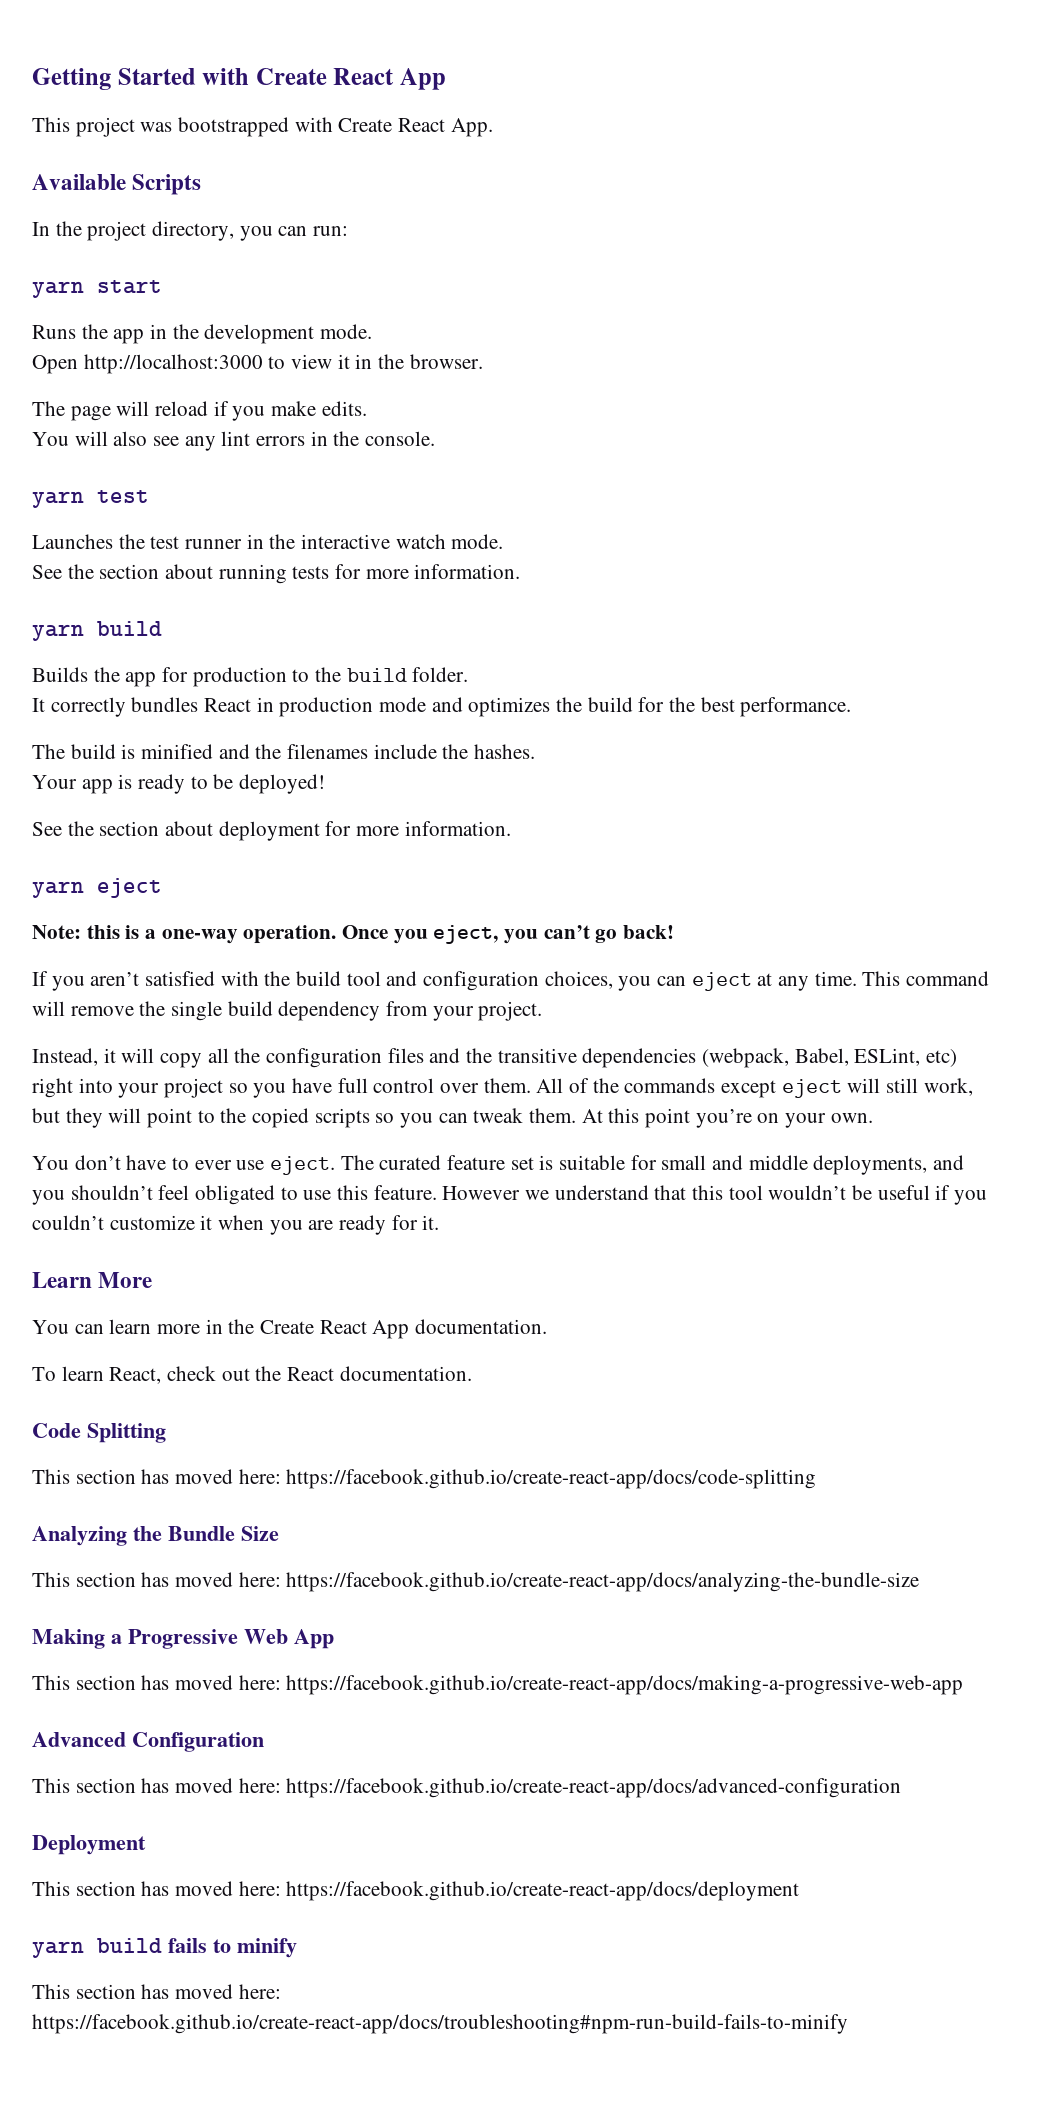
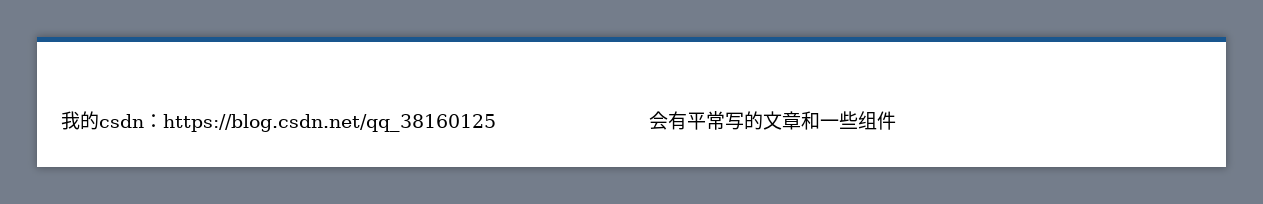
- Getting Started with Create React App
- This project was bootstrapped with Create React App.
- Available Scripts
- In the project directory, you can run:
- yarn start
- Runs the app in the development mode.
- Open http://localhost:3000 to view it in the browser.
- The page will reload if you make edits.
- You will also see any lint errors in the console.
- yarn test
- Launches the test runner in the interactive watch mode.
- See the section about running tests for more information.
- yarn build
- Builds the app for production to the build folder.
- It correctly bundles React in production mode and optimizes the build for the best performance.
- The build is minified and the filenames include the hashes.
- Your app is ready to be deployed!
- See the section about deployment for more information.
- yarn eject
- Note: this is a one-way operation. Once you eject, you can’t go back!
- If you aren’t satisfied with the build tool and configuration choices, you can eject at any time. This command will remove the single build dependency from your project.
- Instead, it will copy all the configuration files and the transitive dependencies (webpack, Babel, ESLint, etc) right into your project so you have full control over them. All of the commands except eject will still work, but they will point to the copied scripts so you can tweak them. At this point you’re on your own.
- You don’t have to ever use eject. The curated feature set is suitable for small and middle deployments, and you shouldn’t feel obligated to use this feature. However we understand that this tool wouldn’t be useful if you couldn’t customize it when you are ready for it.
- Learn More
- You can learn more in the Create React App documentation.
- To learn React, check out the React documentation.
- Code Splitting
- This section has moved here: https://facebook.github.io/create-react-app/docs/code-splitting
- Analyzing the Bundle Size
- This section has moved here: https://facebook.github.io/create-react-app/docs/analyzing-the-bundle-size
- Making a Progressive Web App
- This section has moved here: https://facebook.github.io/create-react-app/docs/making-a-progressive-web-app
- Advanced Configuration
- This section has moved here: https://facebook.github.io/create-react-app/docs/advanced-configuration
- Deployment
- This section has moved here: https://facebook.github.io/create-react-app/docs/deployment
- yarn build fails to minify
- This section has moved here: https://facebook.github.io/create-react-app/docs/troubleshooting#npm-run-build-fails-to-minify
+ 我的csdn：https://blog.csdn.net/qq_38160125
+ 会有平常写的文章和一些组件

